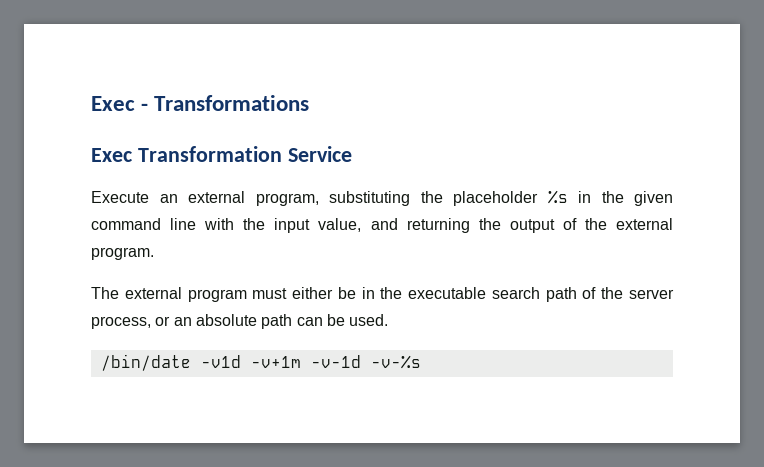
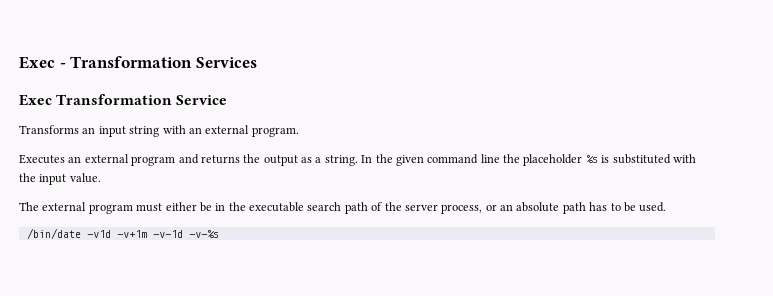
- Exec - Transformations
+ Exec - Transformation Services
- Execute an external program, substituting the placeholder %s in the given command line with the input value, and returning the output of the external program.
+ Transforms an input string with an external program.
+ Executes an external program and returns the output as a string. In the given command line the placeholder %s is substituted with the input value.
- The external program must either be in the executable search path of the server process, or an absolute path can be used.
+ The external program must either be in the executable search path of the server process, or an absolute path has to be used.

